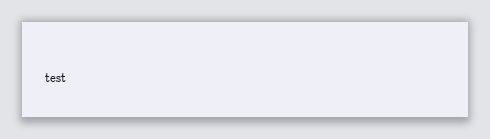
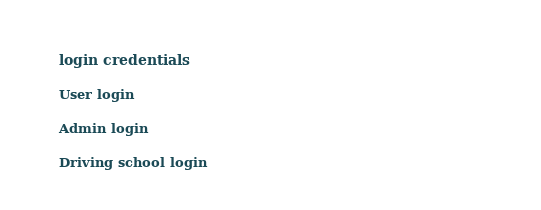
- test
+ login credentials
+ User login
+ Admin login
+ Driving school login

